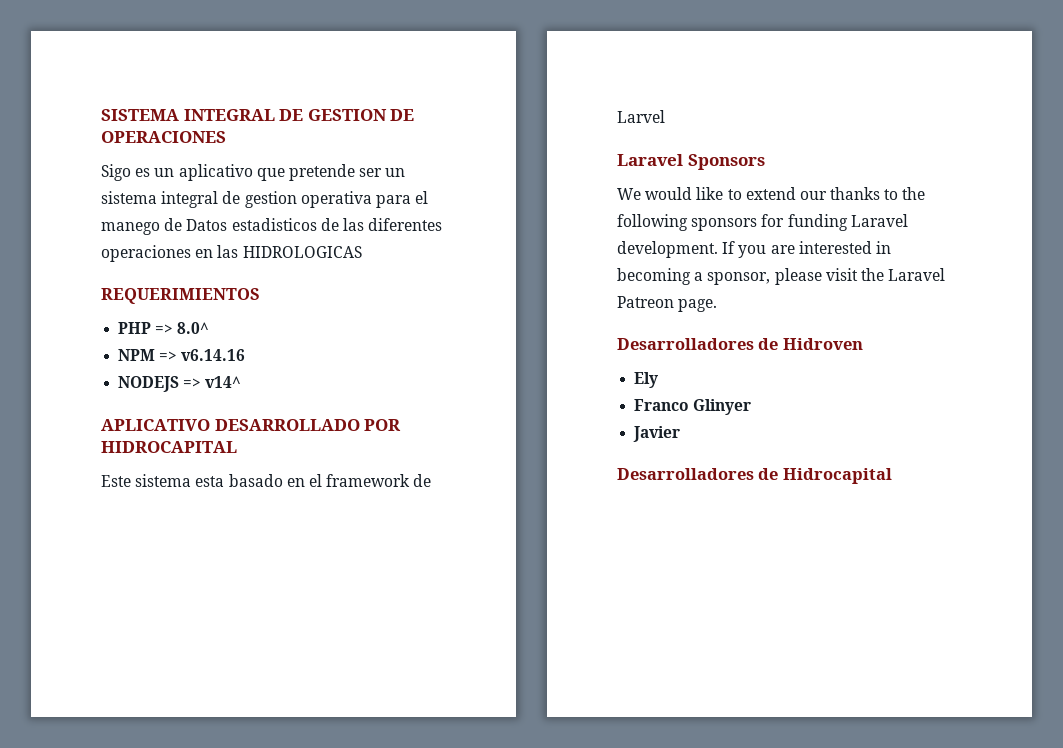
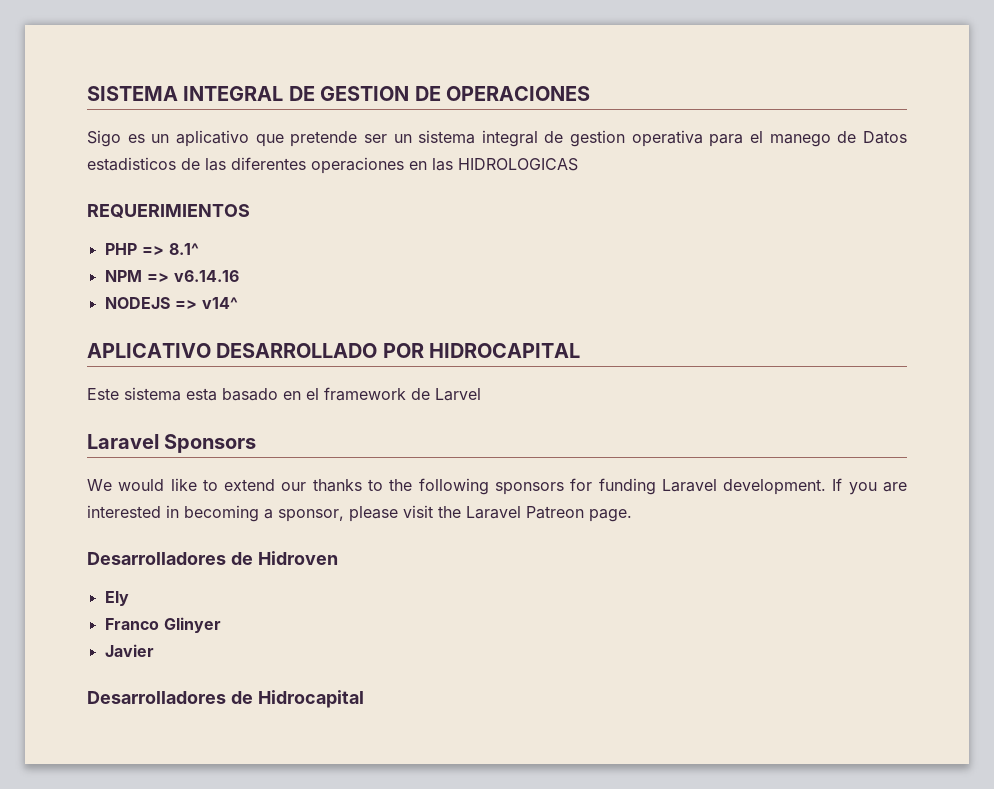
- PHP => 8.0^
+ PHP => 8.1^

